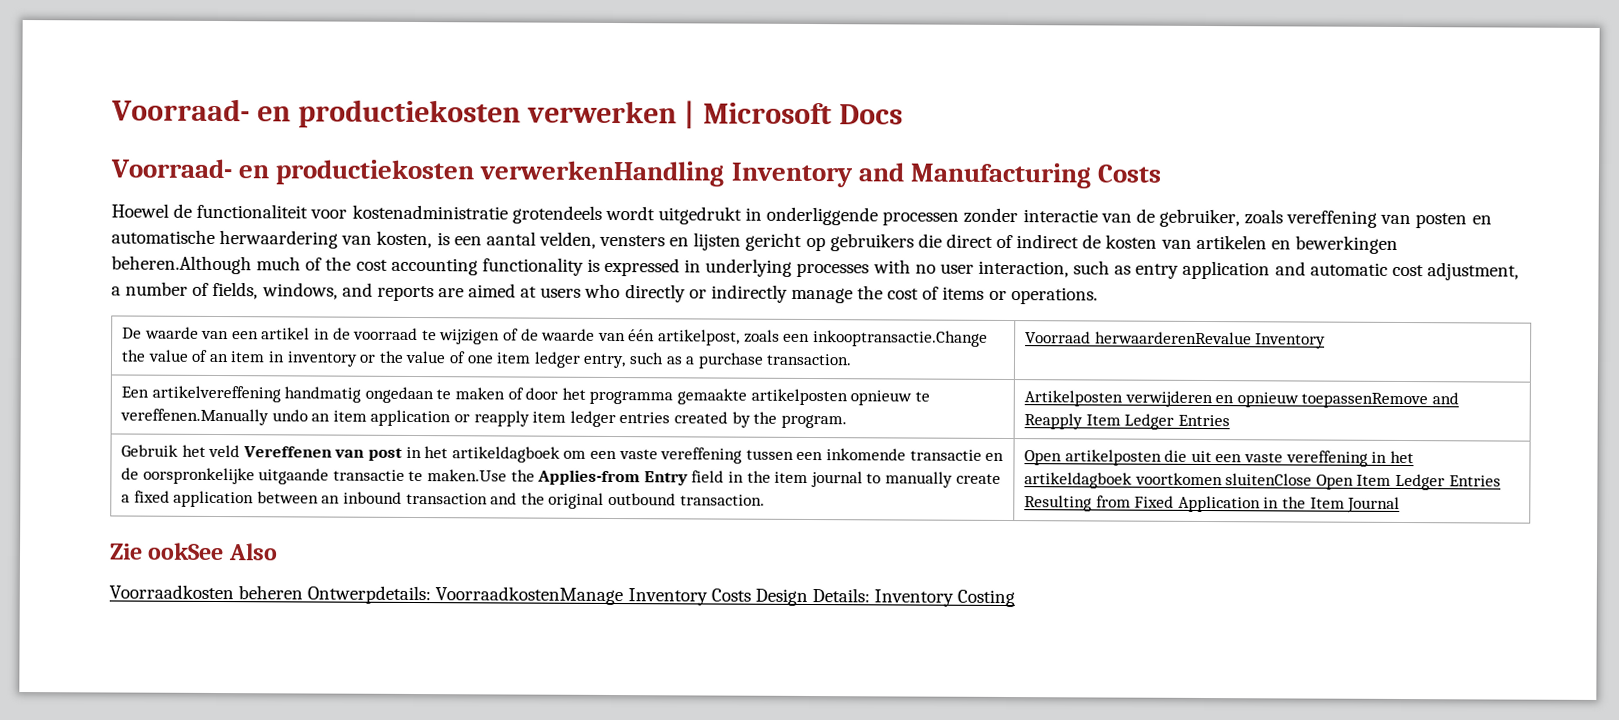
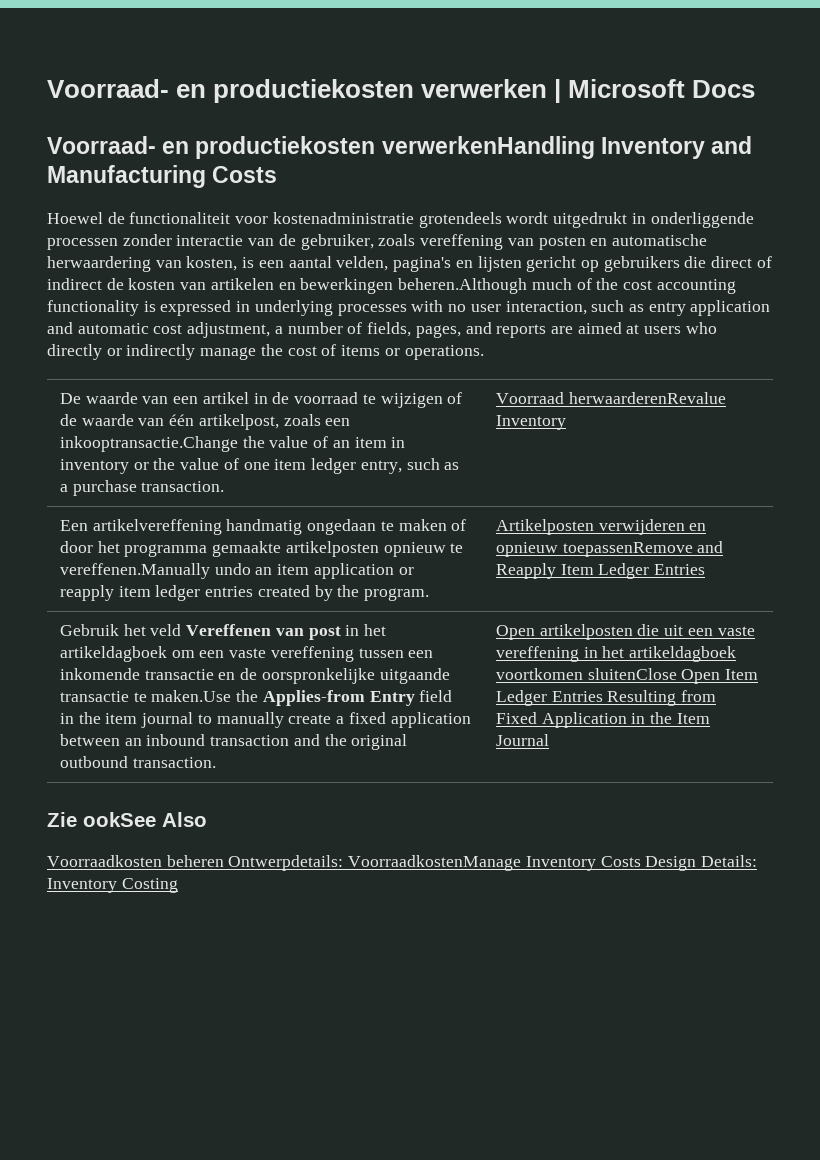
- Hoewel de functionaliteit voor kostenadministratie grotendeels wordt uitgedrukt in onderliggende processen zonder interactie van de gebruiker, zoals vereffening van posten en automatische herwaardering van kosten, is een aantal velden, vensters en lijsten gericht op gebruikers die direct of indirect de kosten van artikelen en bewerkingen beheren.Although much of the cost accounting functionality is expressed in underlying processes with no user interaction, such as entry application and automatic cost adjustment, a number of fields, windows, and reports are aimed at users who directly or indirectly manage the cost of items or operations.
+ Hoewel de functionaliteit voor kostenadministratie grotendeels wordt uitgedrukt in onderliggende processen zonder interactie van de gebruiker, zoals vereffening van posten en automatische herwaardering van kosten, is een aantal velden, pagina's en lijsten gericht op gebruikers die direct of indirect de kosten van artikelen en bewerkingen beheren.Although much of the cost accounting functionality is expressed in underlying processes with no user interaction, such as entry application and automatic cost adjustment, a number of fields, pages, and reports are aimed at users who directly or indirectly manage the cost of items or operations.

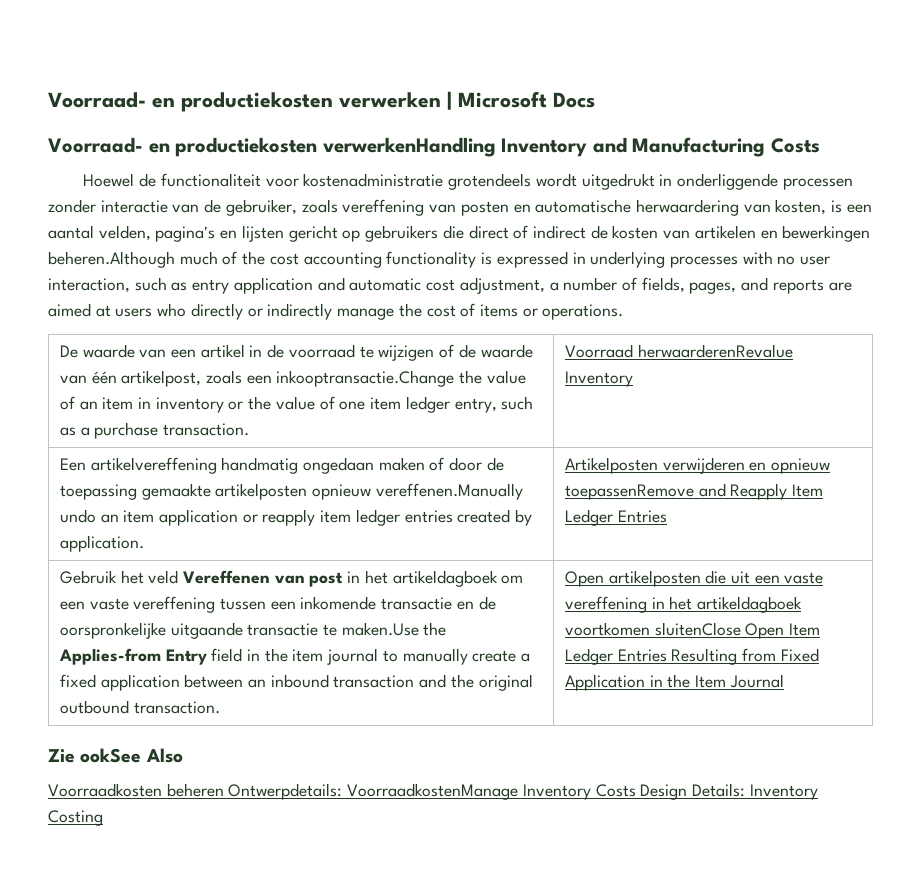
- Een artikelvereffening handmatig ongedaan te maken of door het programma gemaakte artikelposten opnieuw te vereffenen.Manually undo an item application or reapply item ledger entries created by the program. | Artikelposten verwijderen en opnieuw toepassenRemove and Reapply Item Ledger Entries
+ Een artikelvereffening handmatig ongedaan maken of door de toepassing gemaakte artikelposten opnieuw vereffenen.Manually undo an item application or reapply item ledger entries created by application. | Artikelposten verwijderen en opnieuw toepassenRemove and Reapply Item Ledger Entries

